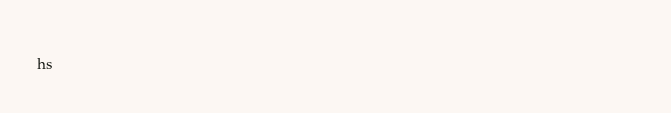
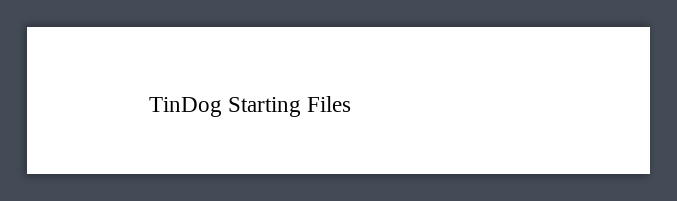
- hs
+ TinDog Starting Files

